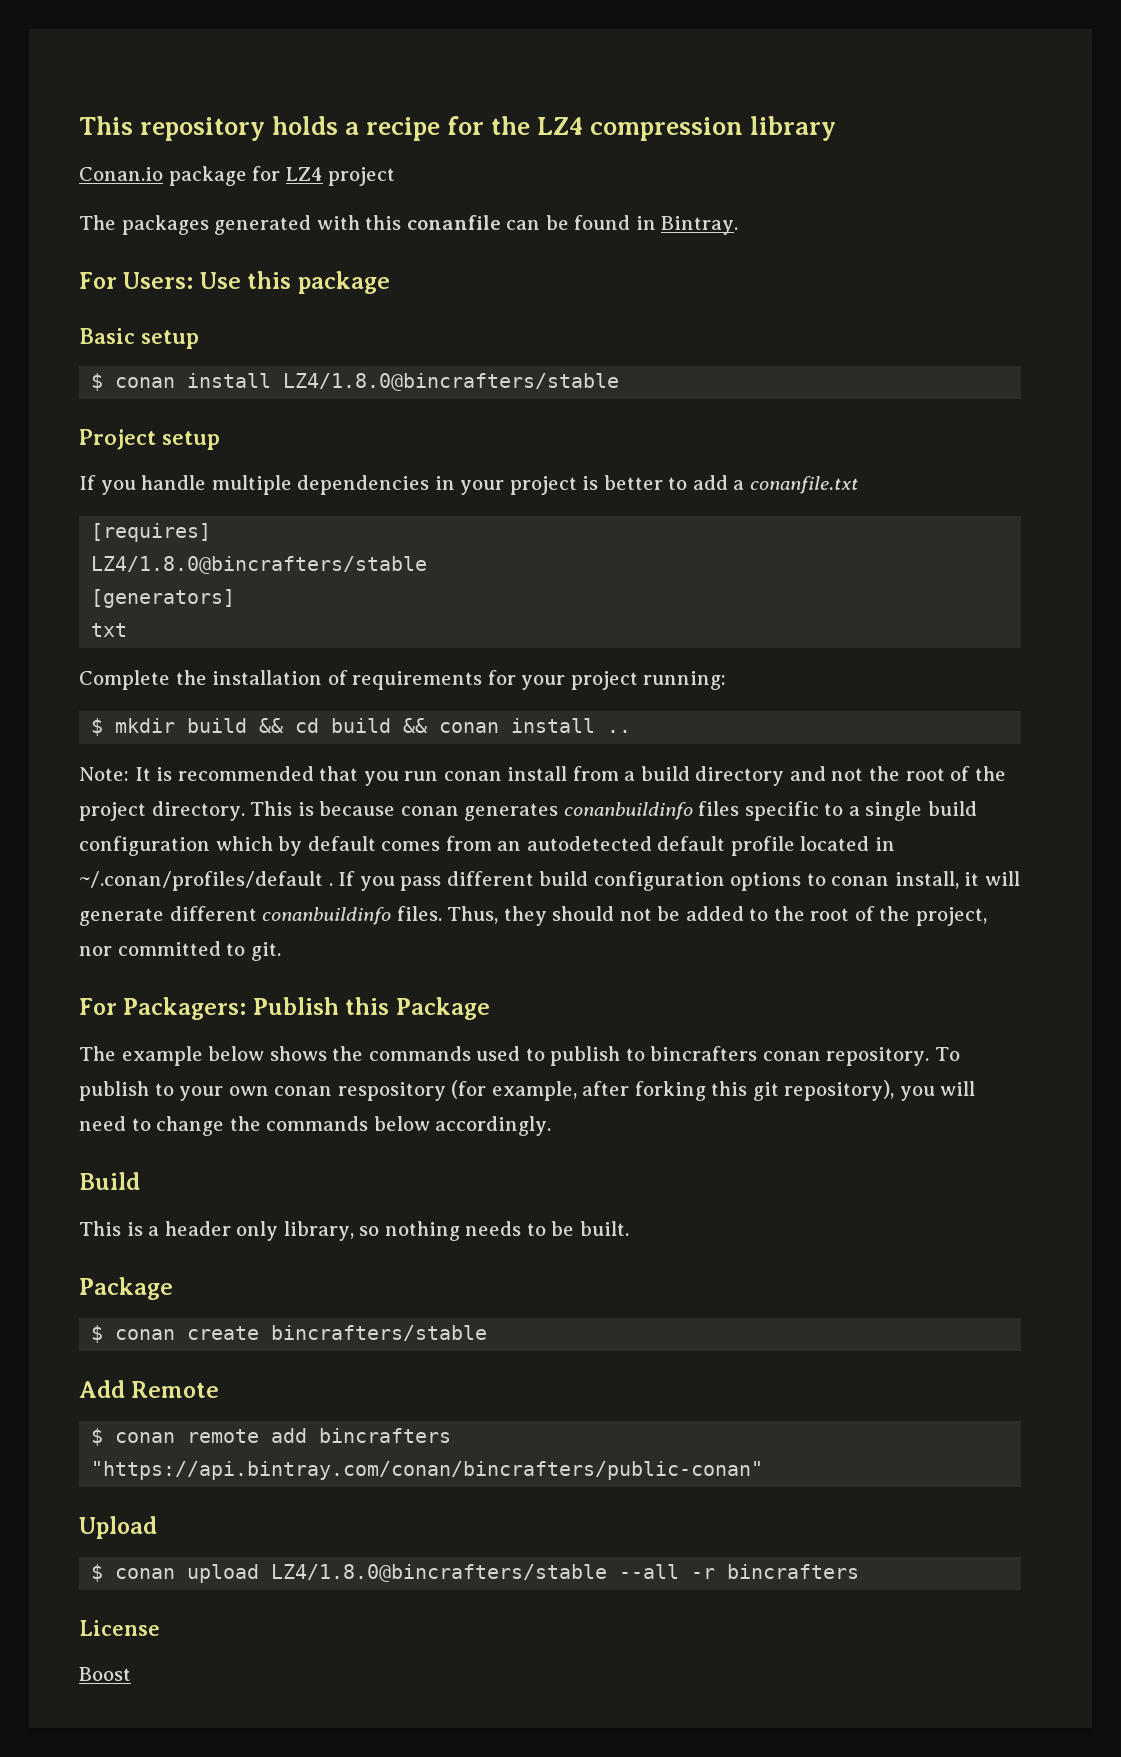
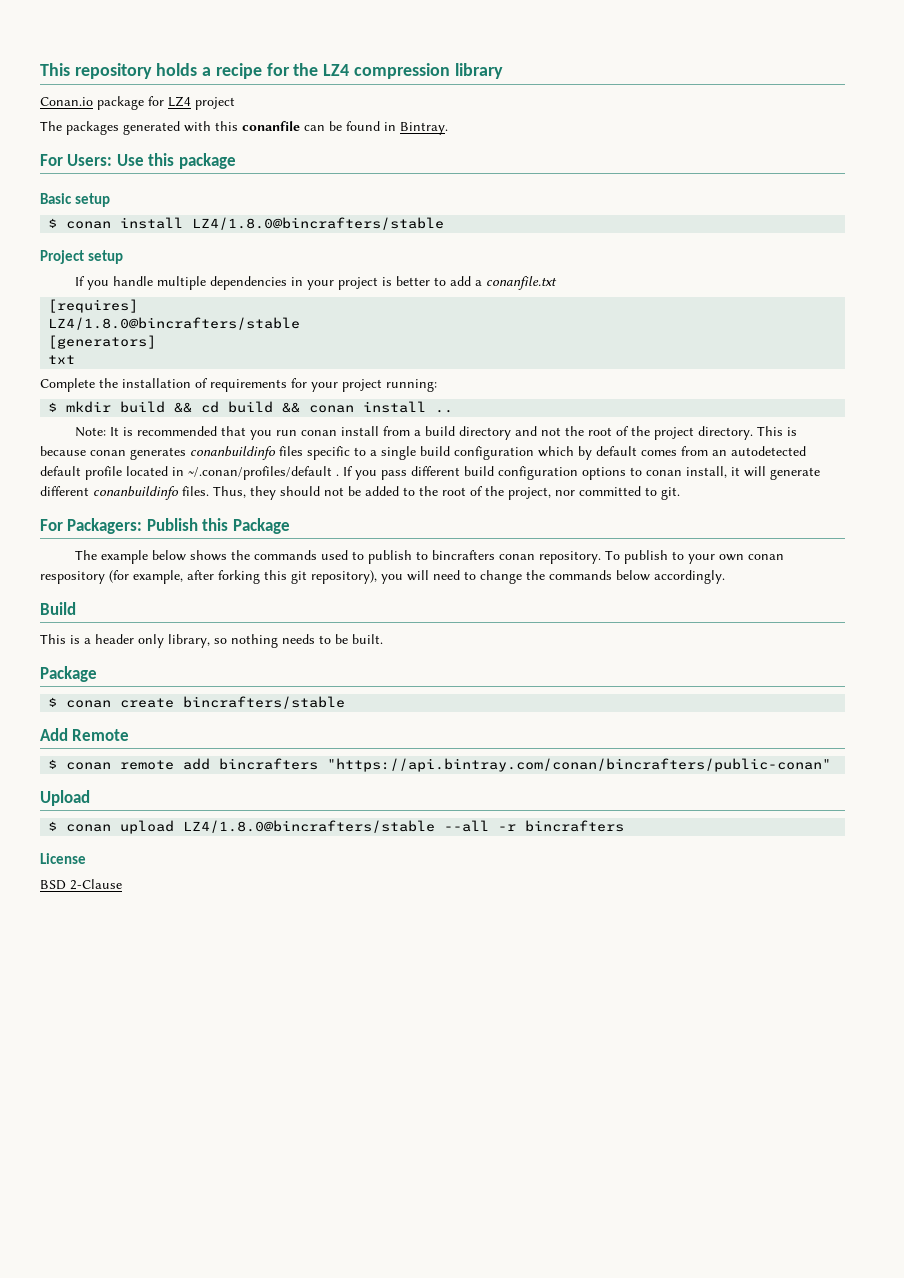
- Boost
+ BSD 2-Clause

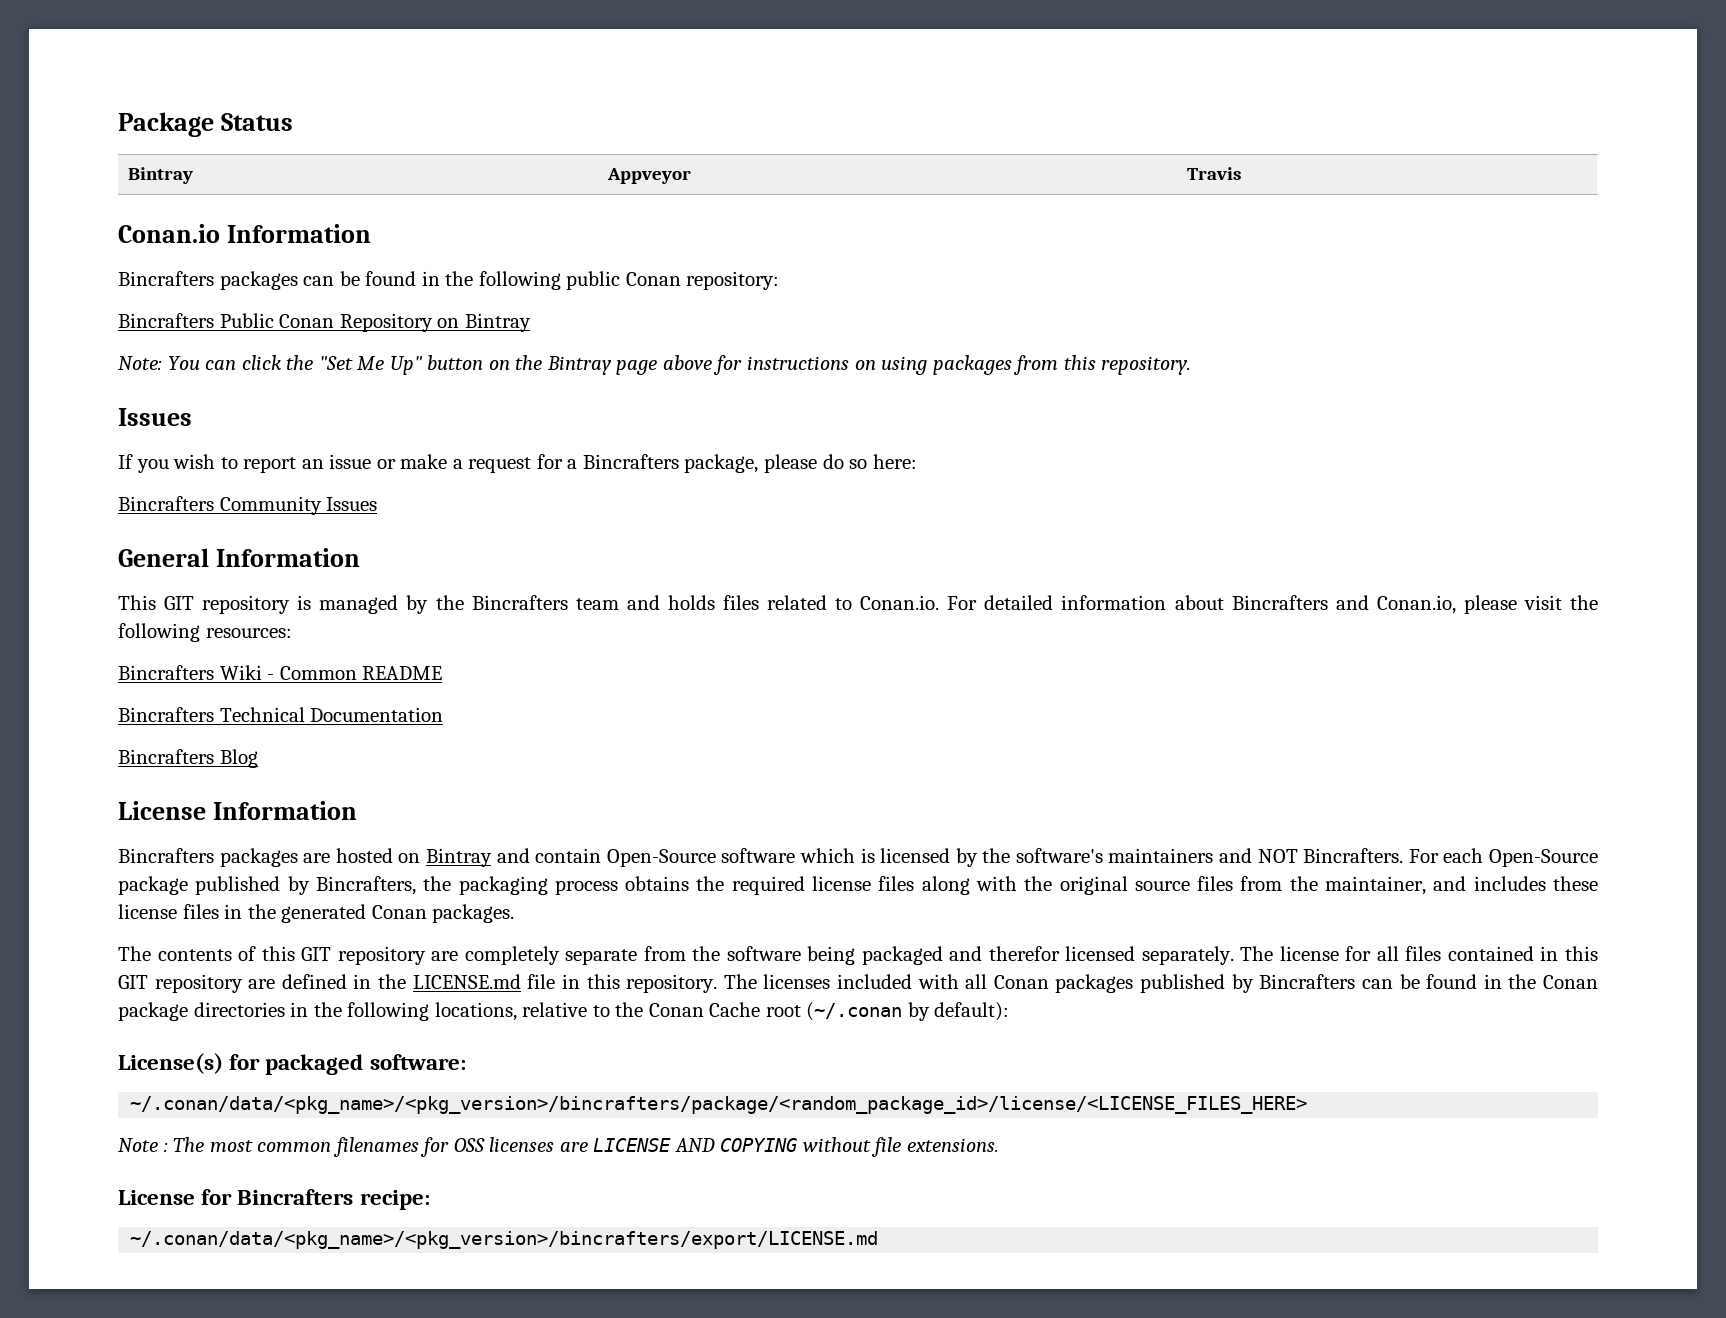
- This repository holds a recipe for the LZ4 compression library
- Conan.io package for LZ4 project
- The packages generated with this conanfile can be found in Bintray.
- For Users: Use this package
- Basic setup
- $ conan install LZ4/1.8.0@bincrafters/stable
- Project setup
- If you handle multiple dependencies in your project is better to add a conanfile.txt
- [requires]
- LZ4/1.8.0@bincrafters/stable
- [generators]
- txt
- Complete the installation of requirements for your project running:
- $ mkdir build && cd build && conan install ..
- Note: It is recommended that you run conan install from a build directory and not the root of the project directory. This is because conan generates conanbuildinfo files specific to a single build configuration which by default comes from an autodetected default profile located in ~/.conan/profiles/default . If you pass different build configuration options to conan install, it will generate different conanbuildinfo files. Thus, they should not be added to the root of the project, nor committed to git.
- For Packagers: Publish this Package
- The example below shows the commands used to publish to bincrafters conan repository. To publish to your own conan respository (for example, after forking this git repository), you will need to change the commands below accordingly.
- Build
- This is a header only library, so nothing needs to be built.
- Package
- $ conan create bincrafters/stable
- Add Remote
- $ conan remote add bincrafters "https://api.bintray.com/conan/bincrafters/public-conan"
- Upload
- $ conan upload LZ4/1.8.0@bincrafters/stable --all -r bincrafters
- License
- BSD 2-Clause
+ Package Status
+ Bintray | Appveyor | Travis
+ Conan.io Information
+ Bincrafters packages can be found in the following public Conan repository:
+ Bincrafters Public Conan Repository on Bintray
+ Note: You can click the "Set Me Up" button on the Bintray page above for instructions on using packages from this repository.
+ Issues
+ If you wish to report an issue or make a request for a Bincrafters package, please do so here:
+ Bincrafters Community Issues
+ General Information
+ This GIT repository is managed by the Bincrafters team and holds files related to Conan.io. For detailed information about Bincrafters and Conan.io, please visit the following resources:
+ Bincrafters Wiki - Common README
+ Bincrafters Technical Documentation
+ Bincrafters Blog
+ License Information
+ Bincrafters packages are hosted on Bintray and contain Open-Source software which is licensed by the software's maintainers and NOT Bincrafters. For each Open-Source package published by Bincrafters, the packaging process obtains the required license files along with the original source files from the maintainer, and includes these license files in the generated Conan packages.
+ The contents of this GIT repository are completely separate from the software being packaged and therefor licensed separately. The license for all files contained in this GIT repository are defined in the LICENSE.md file in this repository. The licenses included with all Conan packages published by Bincrafters can be found in the Conan package directories in the following locations, relative to the Conan Cache root (~/.conan by default):
+ License(s) for packaged software:
+ ~/.conan/data/<pkg_name>/<pkg_version>/bincrafters/package/<random_package_id>/license/<LICENSE_FILES_HERE>
+ Note : The most common filenames for OSS licenses are LICENSE AND COPYING without file extensions.
+ License for Bincrafters recipe:
+ ~/.conan/data/<pkg_name>/<pkg_version>/bincrafters/export/LICENSE.md

